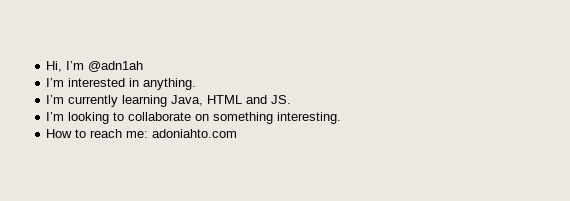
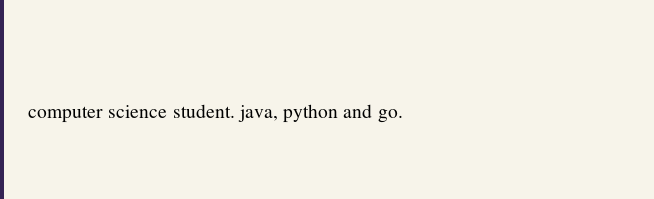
- Hi, I’m @adn1ah
- I’m interested in anything.
- I’m currently learning Java, HTML and JS.
- I’m looking to collaborate on something interesting.
- How to reach me: adoniahto.com
+ computer science student. java, python and go.

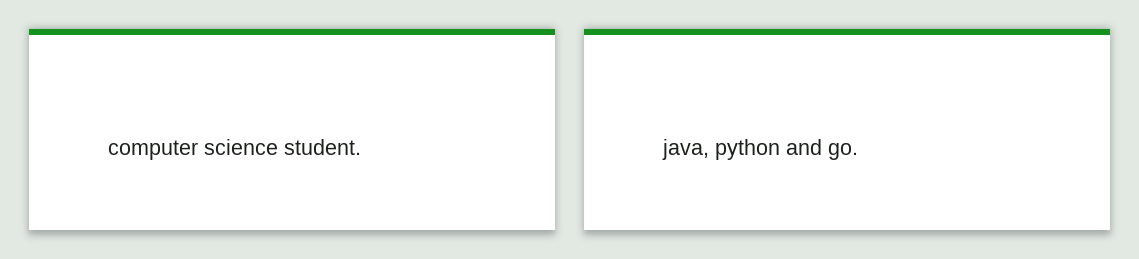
- computer science student. java, python and go.
+ computer science student.
+ java, python and go.

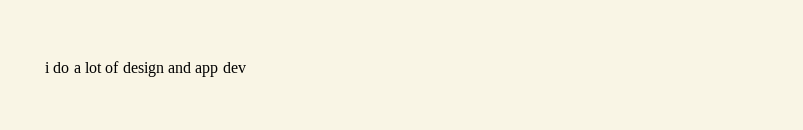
- computer science student.
- java, python and go.
+ i do a lot of design and app dev

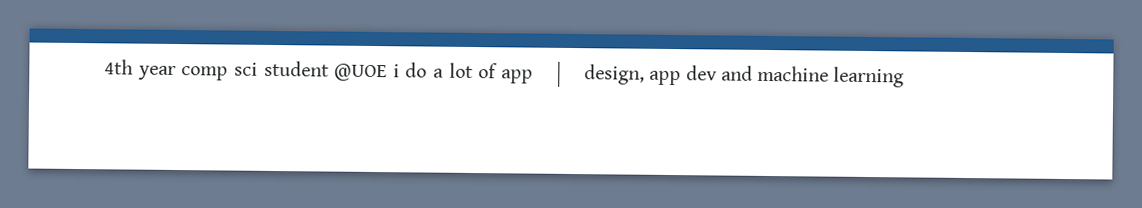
- i do a lot of design and app dev
+ 4th year comp sci student @UOE i do a lot of app design, app dev and machine learning

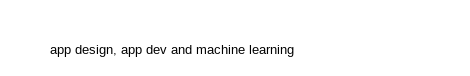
- 4th year comp sci student @UOE i do a lot of app design, app dev and machine learning
+ app design, app dev and machine learning

